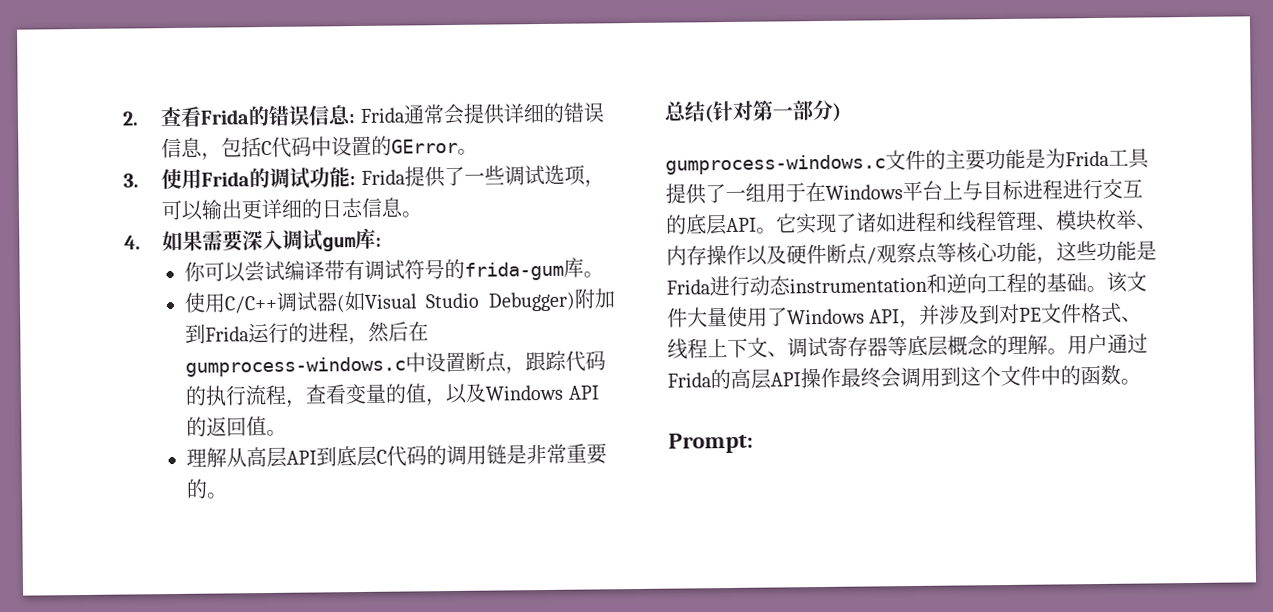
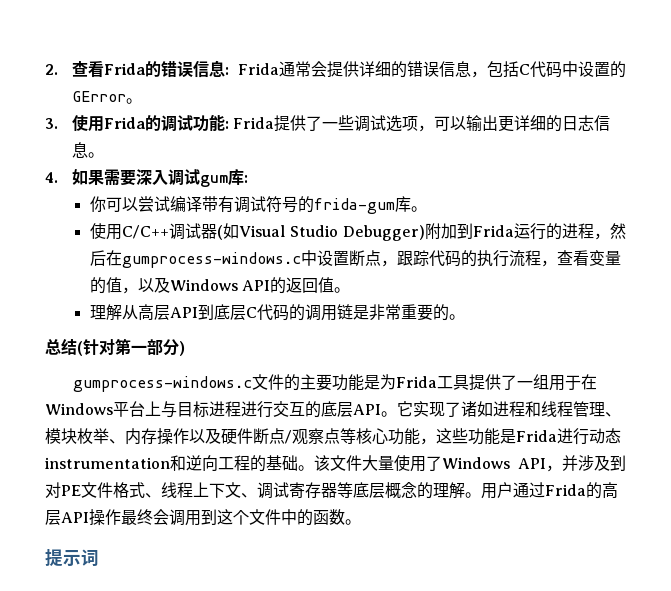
- Prompt:
+ 提示词

